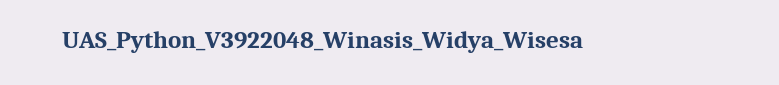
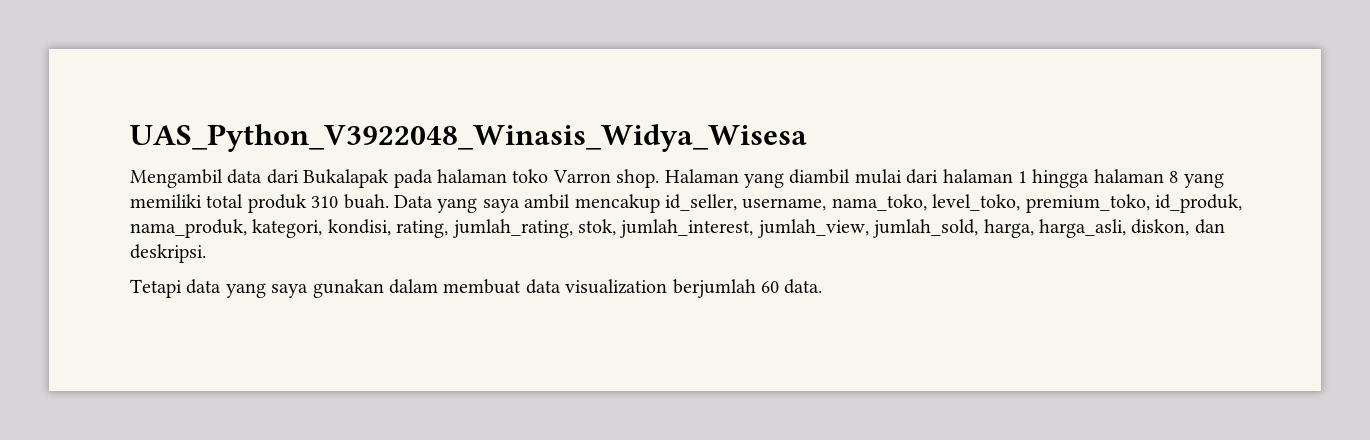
+ Mengambil data dari Bukalapak pada halaman toko Varron shop. Halaman yang diambil mulai dari halaman 1 hingga halaman 8 yang memiliki total produk 310 buah. Data yang saya ambil mencakup id_seller, username, nama_toko, level_toko, premium_toko, id_produk, nama_produk, kategori, kondisi, rating, jumlah_rating, stok, jumlah_interest, jumlah_view, jumlah_sold, harga, harga_asli, diskon, dan deskripsi.
+ Tetapi data yang saya gunakan dalam membuat data visualization berjumlah 60 data.

